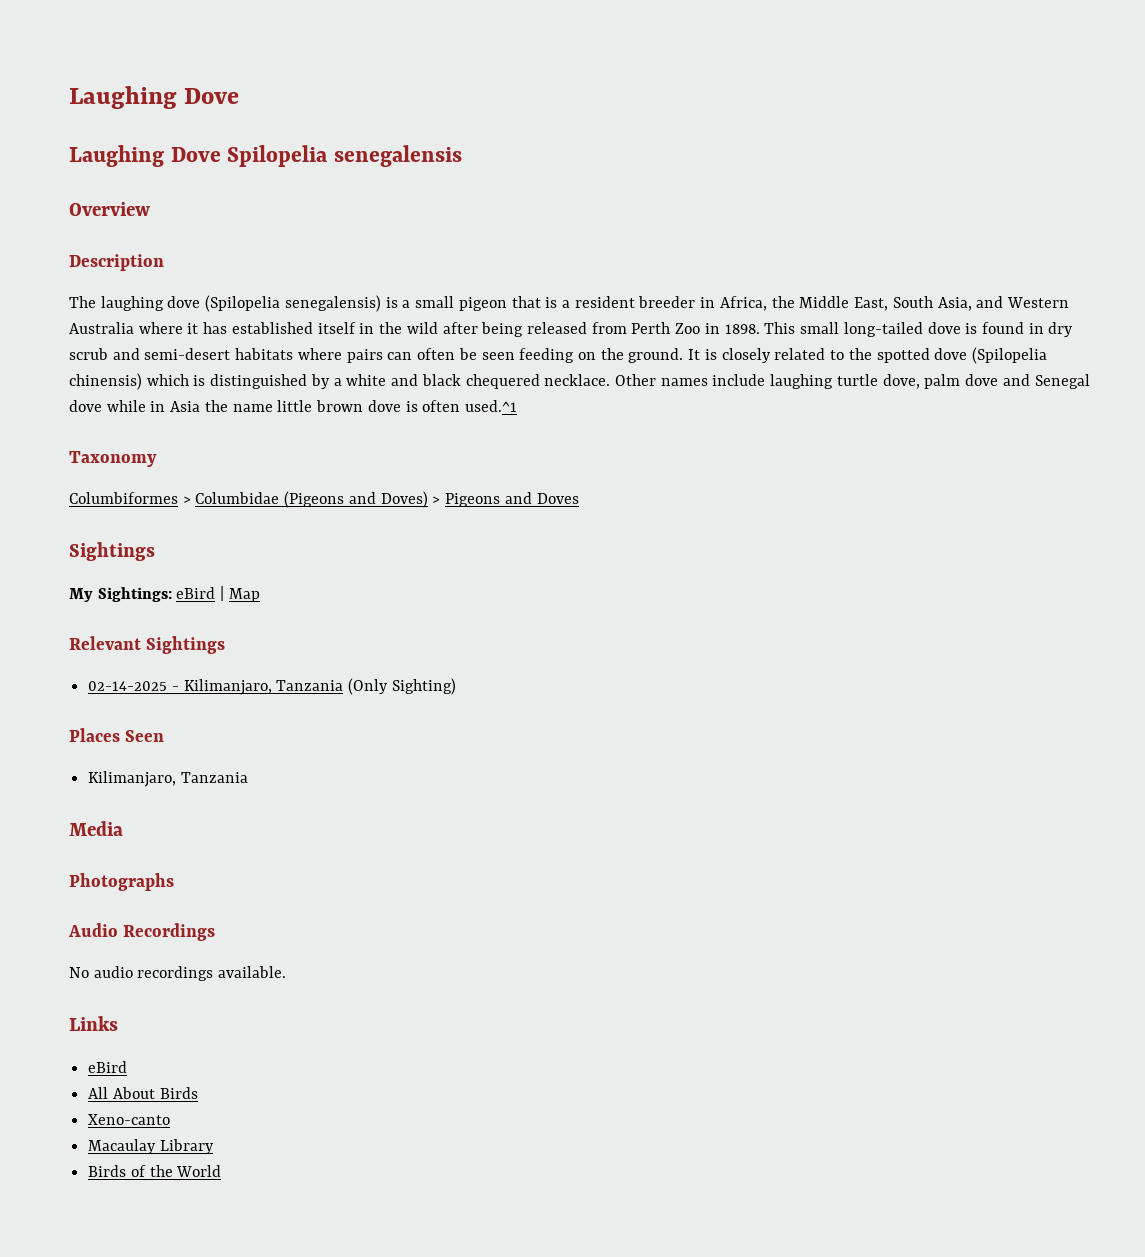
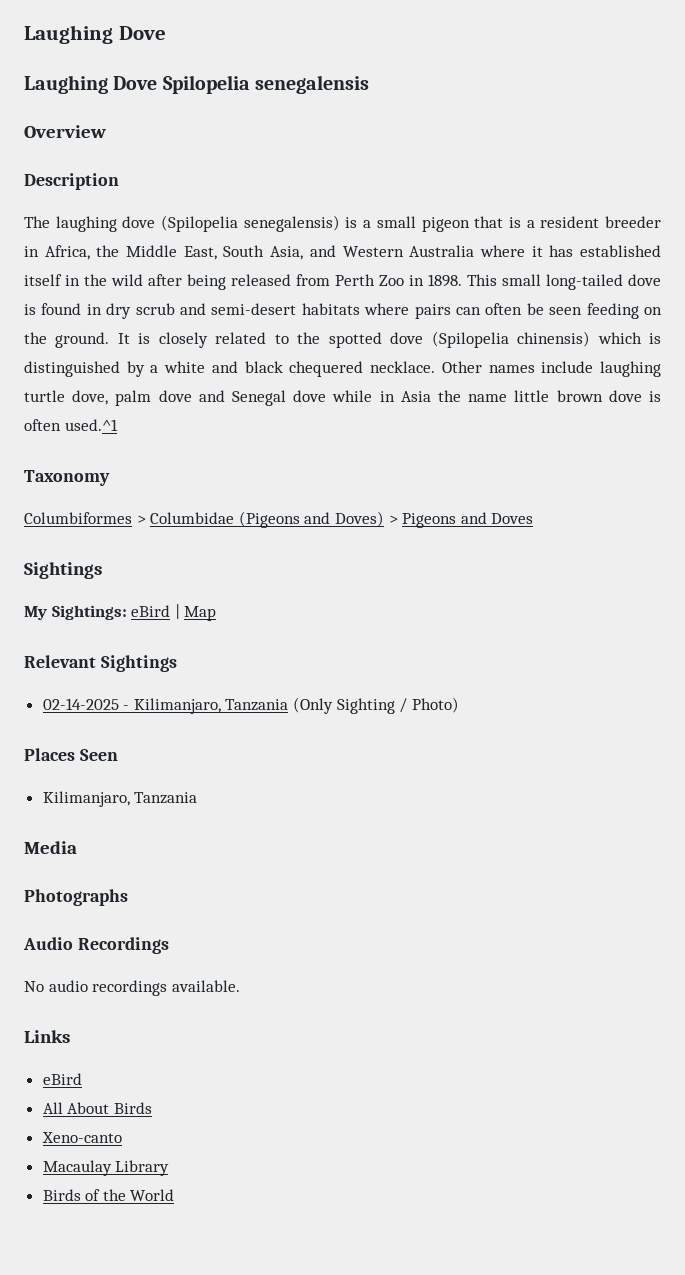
- 02-14-2025 - Kilimanjaro, Tanzania (Only Sighting)
+ 02-14-2025 - Kilimanjaro, Tanzania (Only Sighting / Photo)

